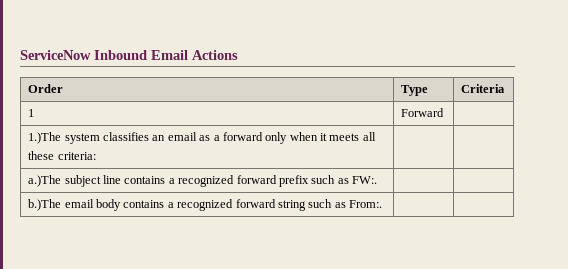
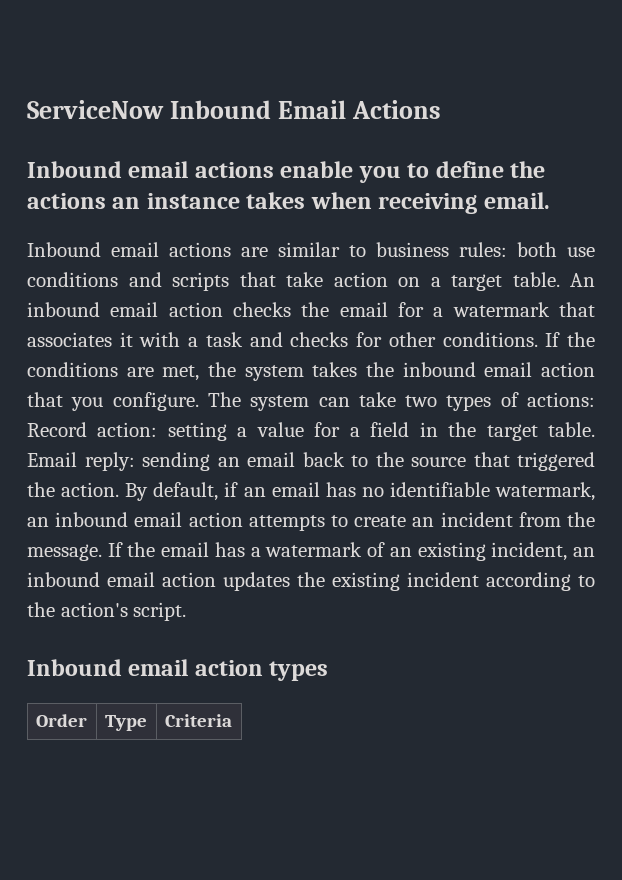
+ Inbound email actions enable you to define the actions an instance takes when receiving email.
+ Inbound email actions are similar to business rules: both use conditions and scripts that take action on a target table. An inbound email action checks the email for a watermark that associates it with a task and checks for other conditions. If the conditions are met, the system takes the inbound email action that you configure. The system can take two types of actions: Record action: setting a value for a field in the target table. Email reply: sending an email back to the source that triggered the action. By default, if an email has no identifiable watermark, an inbound email action attempts to create an incident from the message. If the email has a watermark of an existing incident, an inbound email action updates the existing incident according to the action's script.
+ Inbound email action types
  Order | Type | Criteria
- 1 | Forward |
- 1.)The system classifies an email as a forward only when it meets all these criteria: | |
- a.)The subject line contains a recognized forward prefix such as FW:. | |
- b.)The email body contains a recognized forward string such as From:. | |

